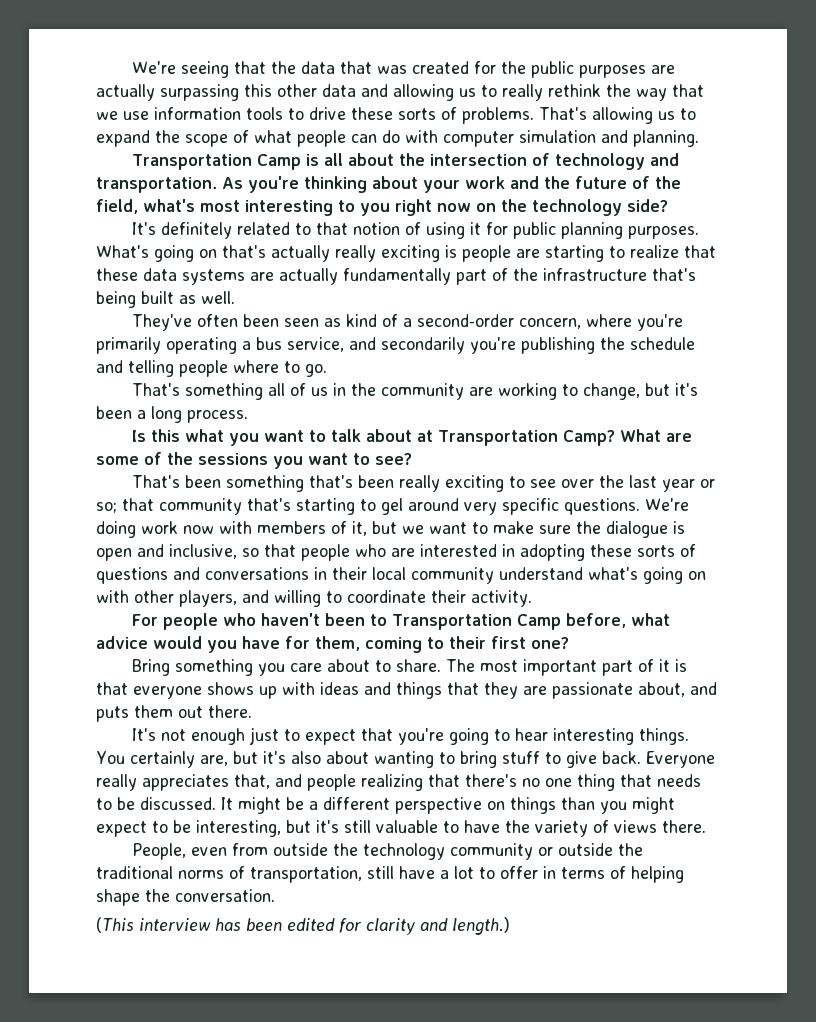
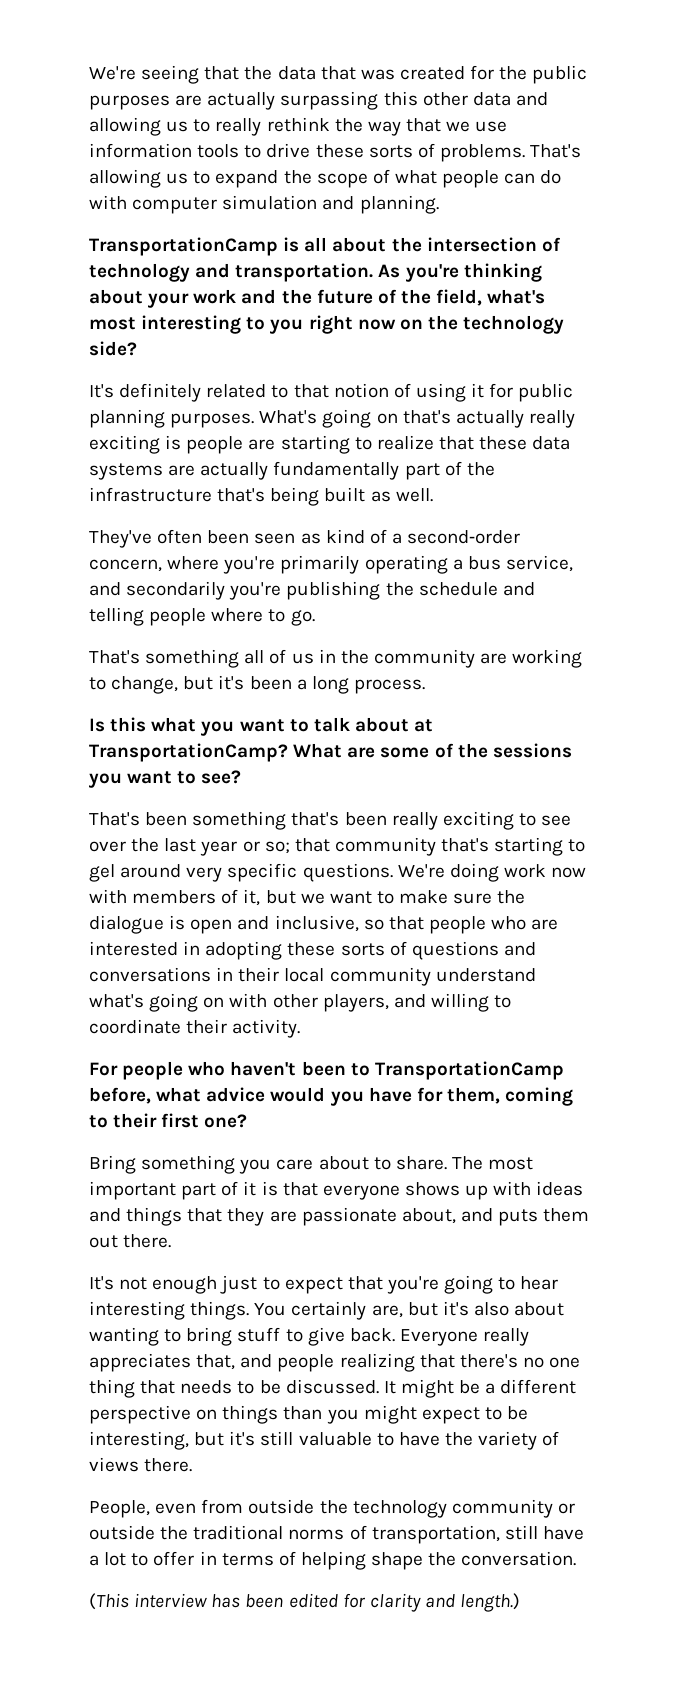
- Transportation Camp is all about the intersection of technology and transportation.
+ TransportationCamp is all about the intersection of technology and transportation.
- Is this what you want to talk about at Transportation Camp?
+ Is this what you want to talk about at TransportationCamp?
- For people who haven't been to Transportation Camp before, what advice would you have for them, coming to their first one?
+ For people who haven't been to TransportationCamp before, what advice would you have for them, coming to their first one?

